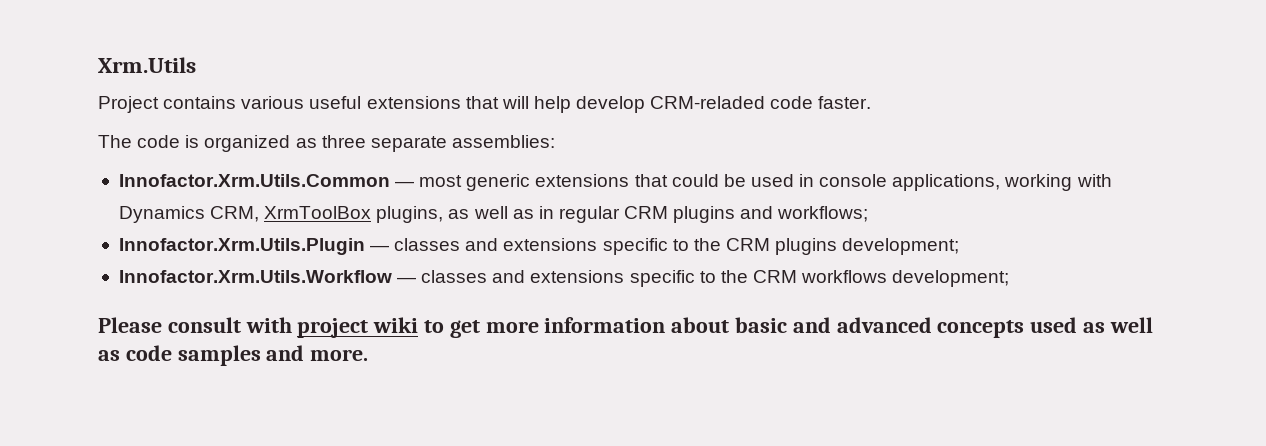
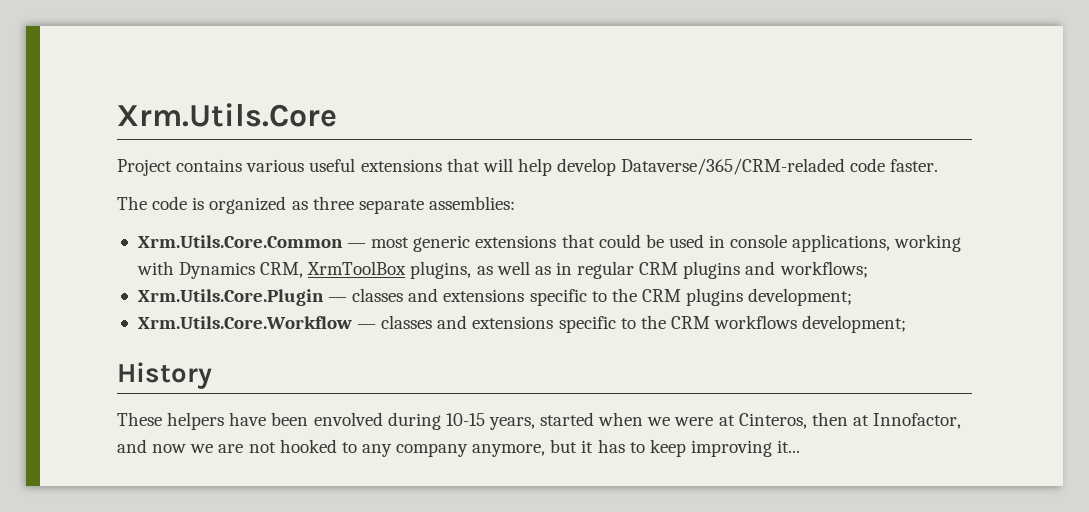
- Xrm.Utils
+ Xrm.Utils.Core
- Project contains various useful extensions that will help develop CRM-reladed code faster.
+ Project contains various useful extensions that will help develop Dataverse/365/CRM-reladed code faster.
- Innofactor.Xrm.Utils.Common — most generic extensions that could be used in console applications, working with Dynamics CRM, XrmToolBox plugins, as well as in regular CRM plugins and workflows;
+ Xrm.Utils.Core.Common — most generic extensions that could be used in console applications, working with Dynamics CRM, XrmToolBox plugins, as well as in regular CRM plugins and workflows;
- Innofactor.Xrm.Utils.Plugin — classes and extensions specific to the CRM plugins development;
+ Xrm.Utils.Core.Plugin — classes and extensions specific to the CRM plugins development;
- Innofactor.Xrm.Utils.Workflow — classes and extensions specific to the CRM workflows development;
+ Xrm.Utils.Core.Workflow — classes and extensions specific to the CRM workflows development;
- Please consult with project wiki to get more information about basic and advanced concepts used as well as code samples and more.
+ History
+ These helpers have been envolved during 10-15 years, started when we were at Cinteros, then at Innofactor, and now we are not hooked to any company anymore, but it has to keep improving it...

